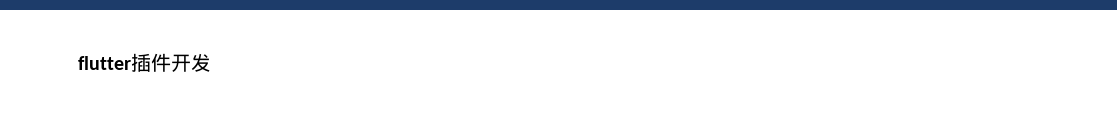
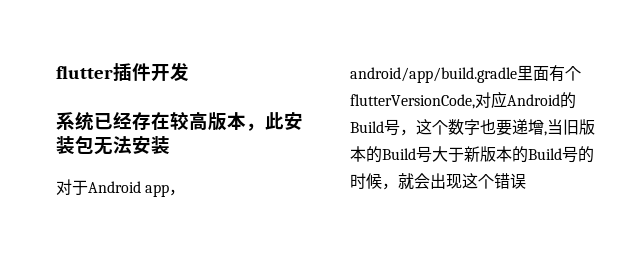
+ 系统已经存在较高版本，此安装包无法安装
+ 对于Android app，android/app/build.gradle里面有个flutterVersionCode,对应Android的Build号，这个数字也要递增,当旧版本的Build号大于新版本的Build号的时候，就会出现这个错误

